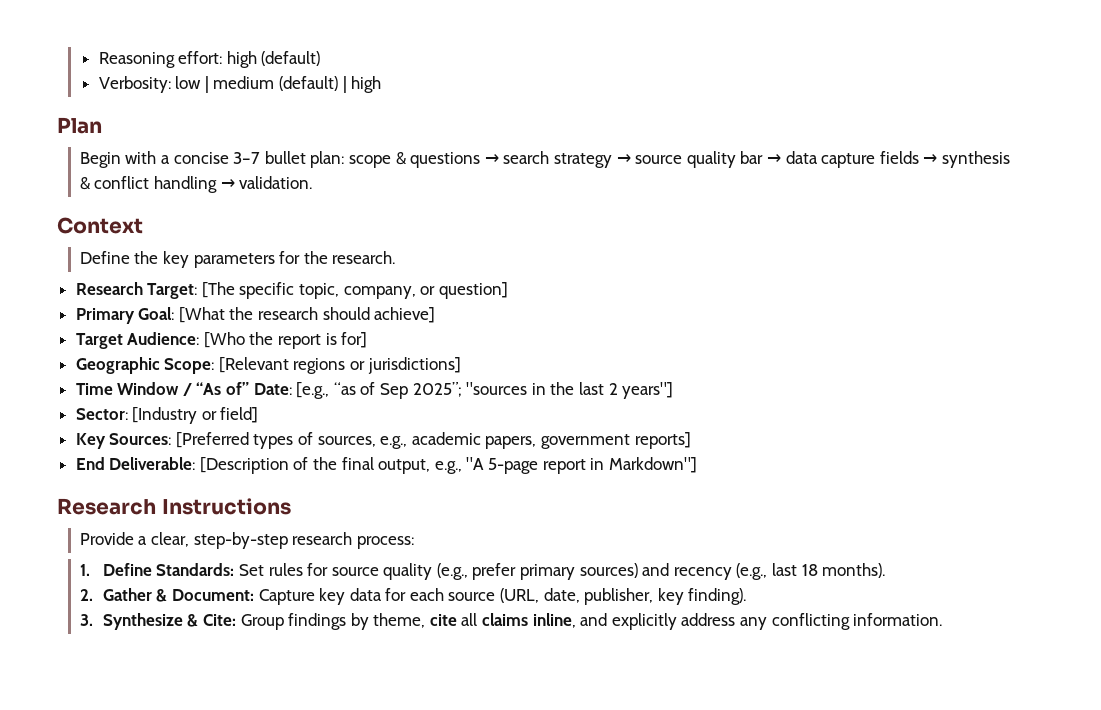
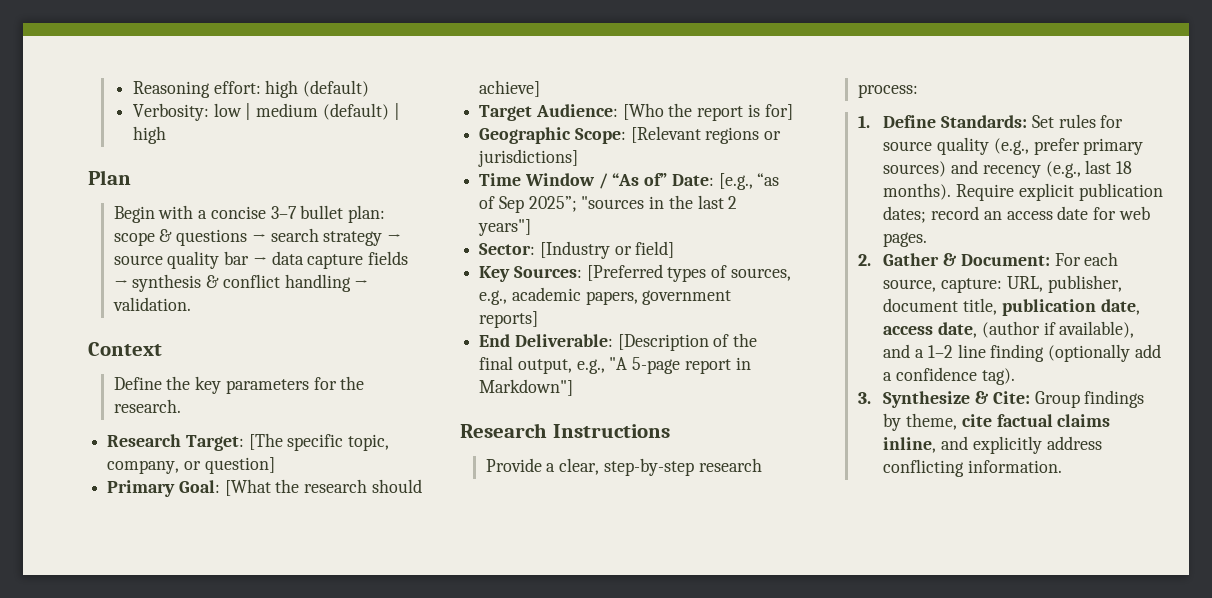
- 1. Define Standards: Set rules for source quality (e.g., prefer primary sources) and recency (e.g., last 18 months).
- 2. Gather & Document: Capture key data for each source (URL, date, publisher, key finding).
+ 1. Define Standards: Set rules for source quality (e.g., prefer primary sources) and recency (e.g., last 18 months). Require explicit publication dates; record an access date for web pages.
+ 2. Gather & Document: For each source, capture: URL, publisher, document title, publication date, access date, (author if available), and a 1–2 line finding (optionally add a confidence tag).
- 3. Synthesize & Cite: Group findings by theme, cite all claims inline, and explicitly address any conflicting information.
+ 3. Synthesize & Cite: Group findings by theme, cite factual claims inline, and explicitly address conflicting information.

